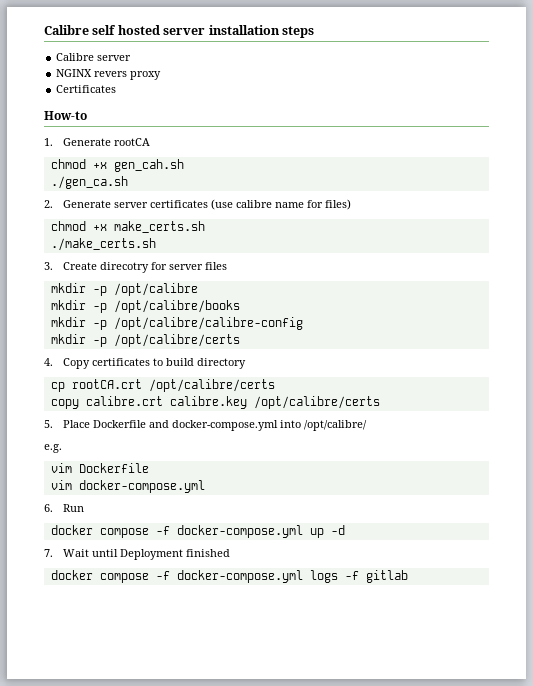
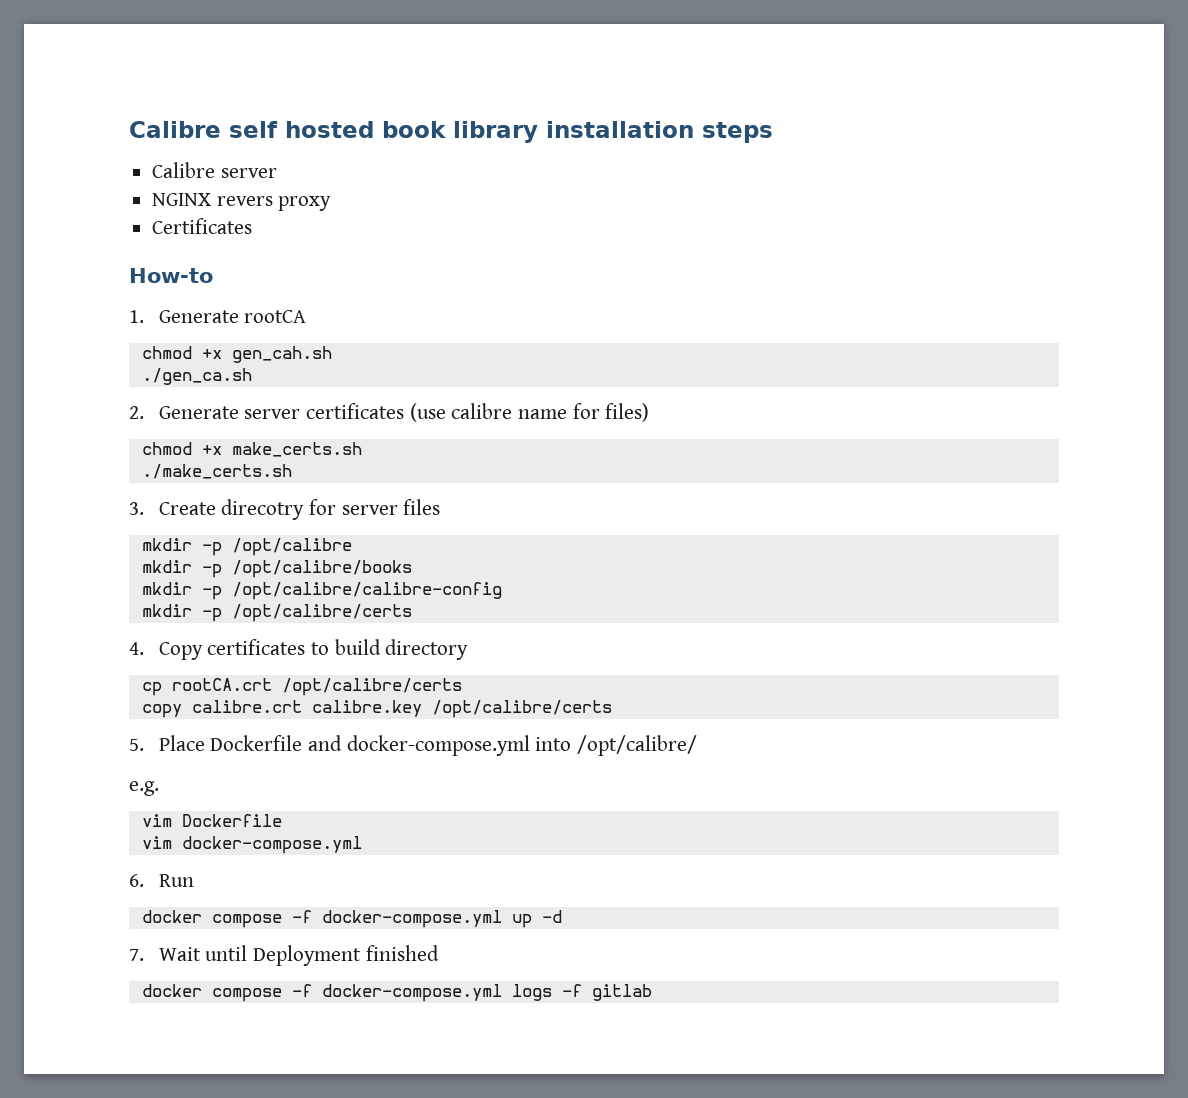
- Calibre self hosted server installation steps
+ Calibre self hosted book library installation steps

